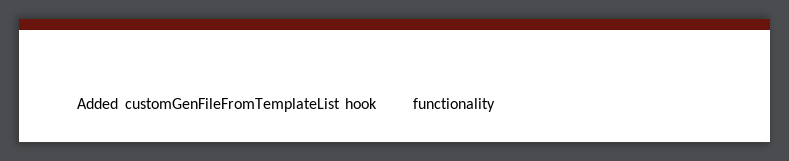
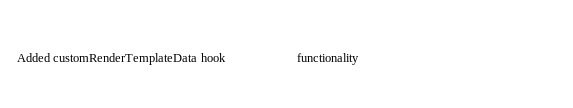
- Added customGenFileFromTemplateList hook functionality
+ Added customRenderTemplateData hook functionality

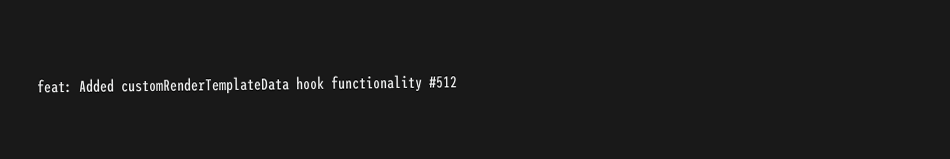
- Added customRenderTemplateData hook functionality
+ feat: Added customRenderTemplateData hook functionality #512

